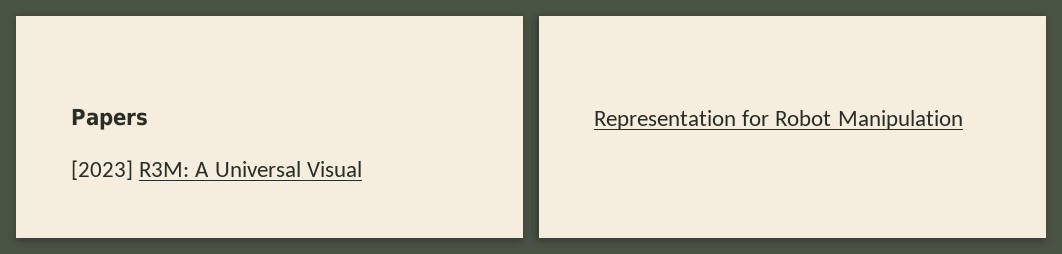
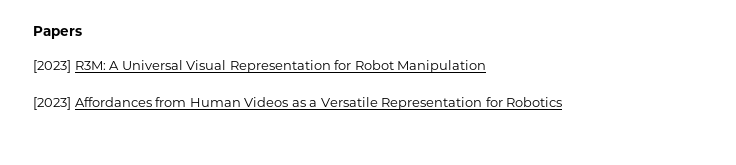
+ [2023] Affordances from Human Videos as a Versatile Representation for Robotics

